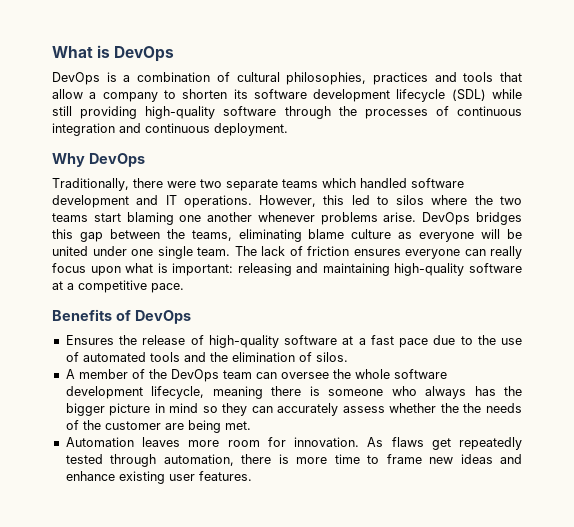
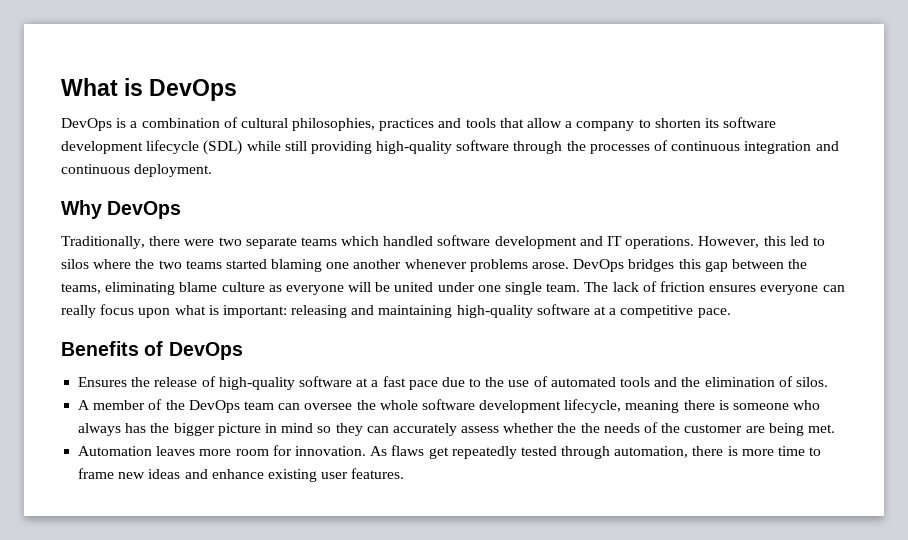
- However, this led to silos where the two teams start blaming one another whenever problems arise.
+ However, this led to silos where the two teams started blaming one another whenever problems arose.

